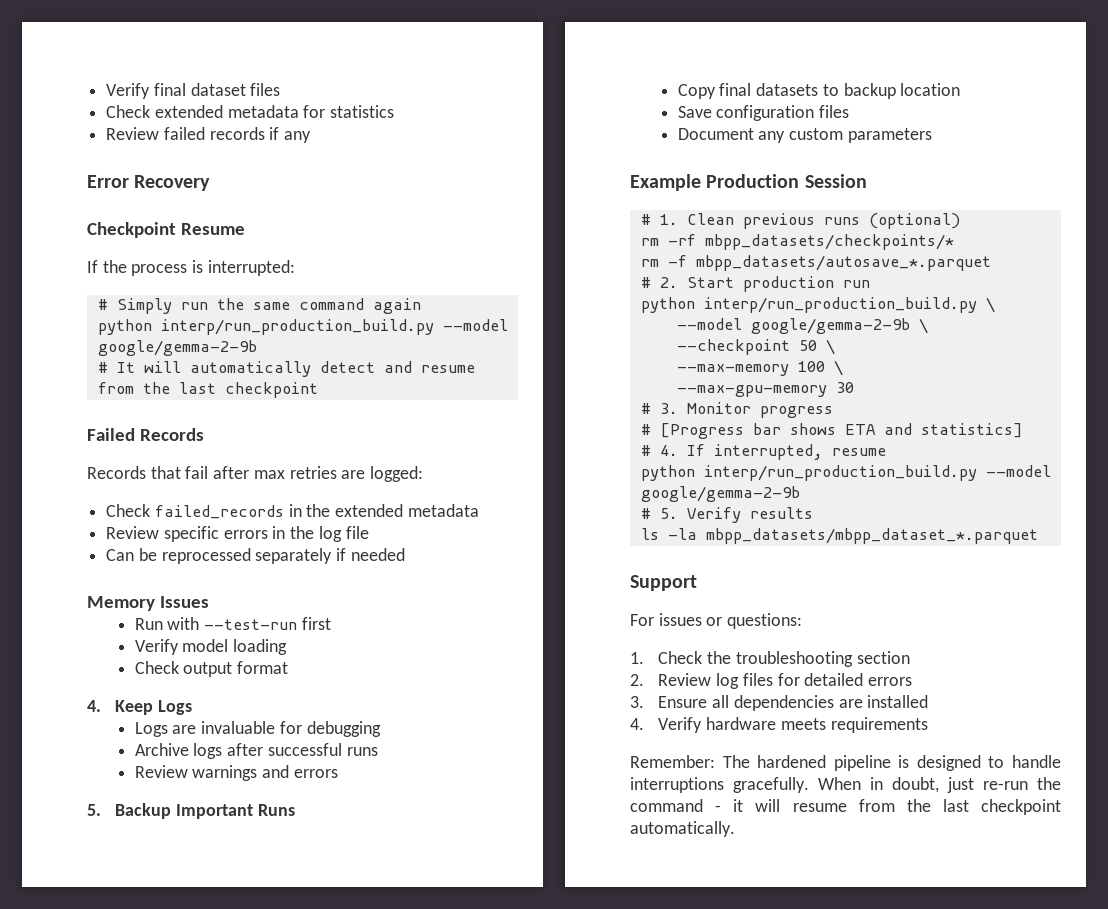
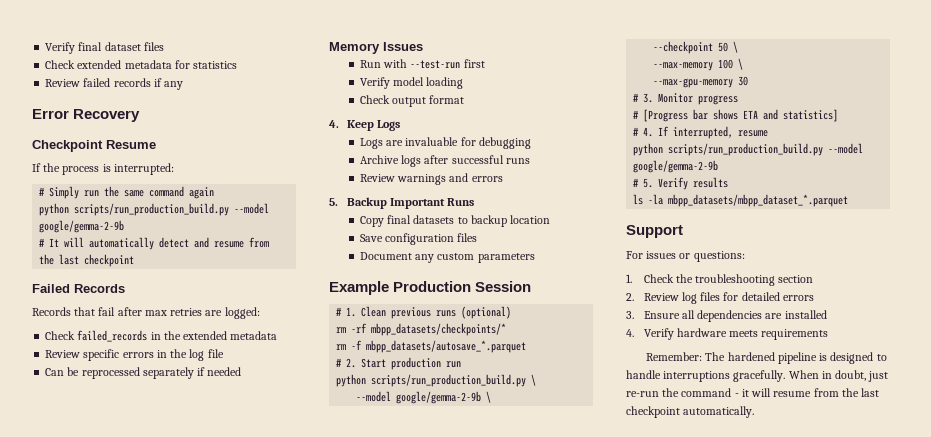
  # Simply run the same command again
- python interp/run_production_build.py --model google/gemma-2-9b
+ python scripts/run_production_build.py --model google/gemma-2-9b
- python interp/run_production_build.py \
+ python scripts/run_production_build.py \
  # 4. If interrupted, resume
- python interp/run_production_build.py --model google/gemma-2-9b
+ python scripts/run_production_build.py --model google/gemma-2-9b

